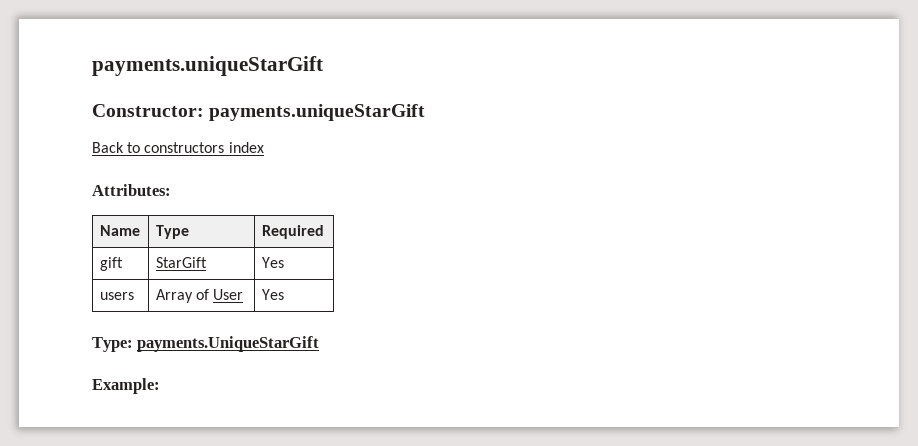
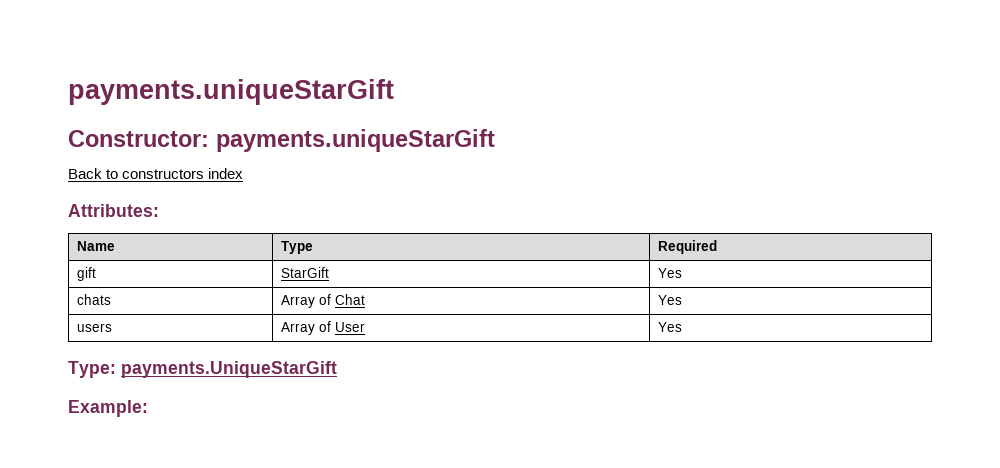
+ chats | Array of Chat | Yes

